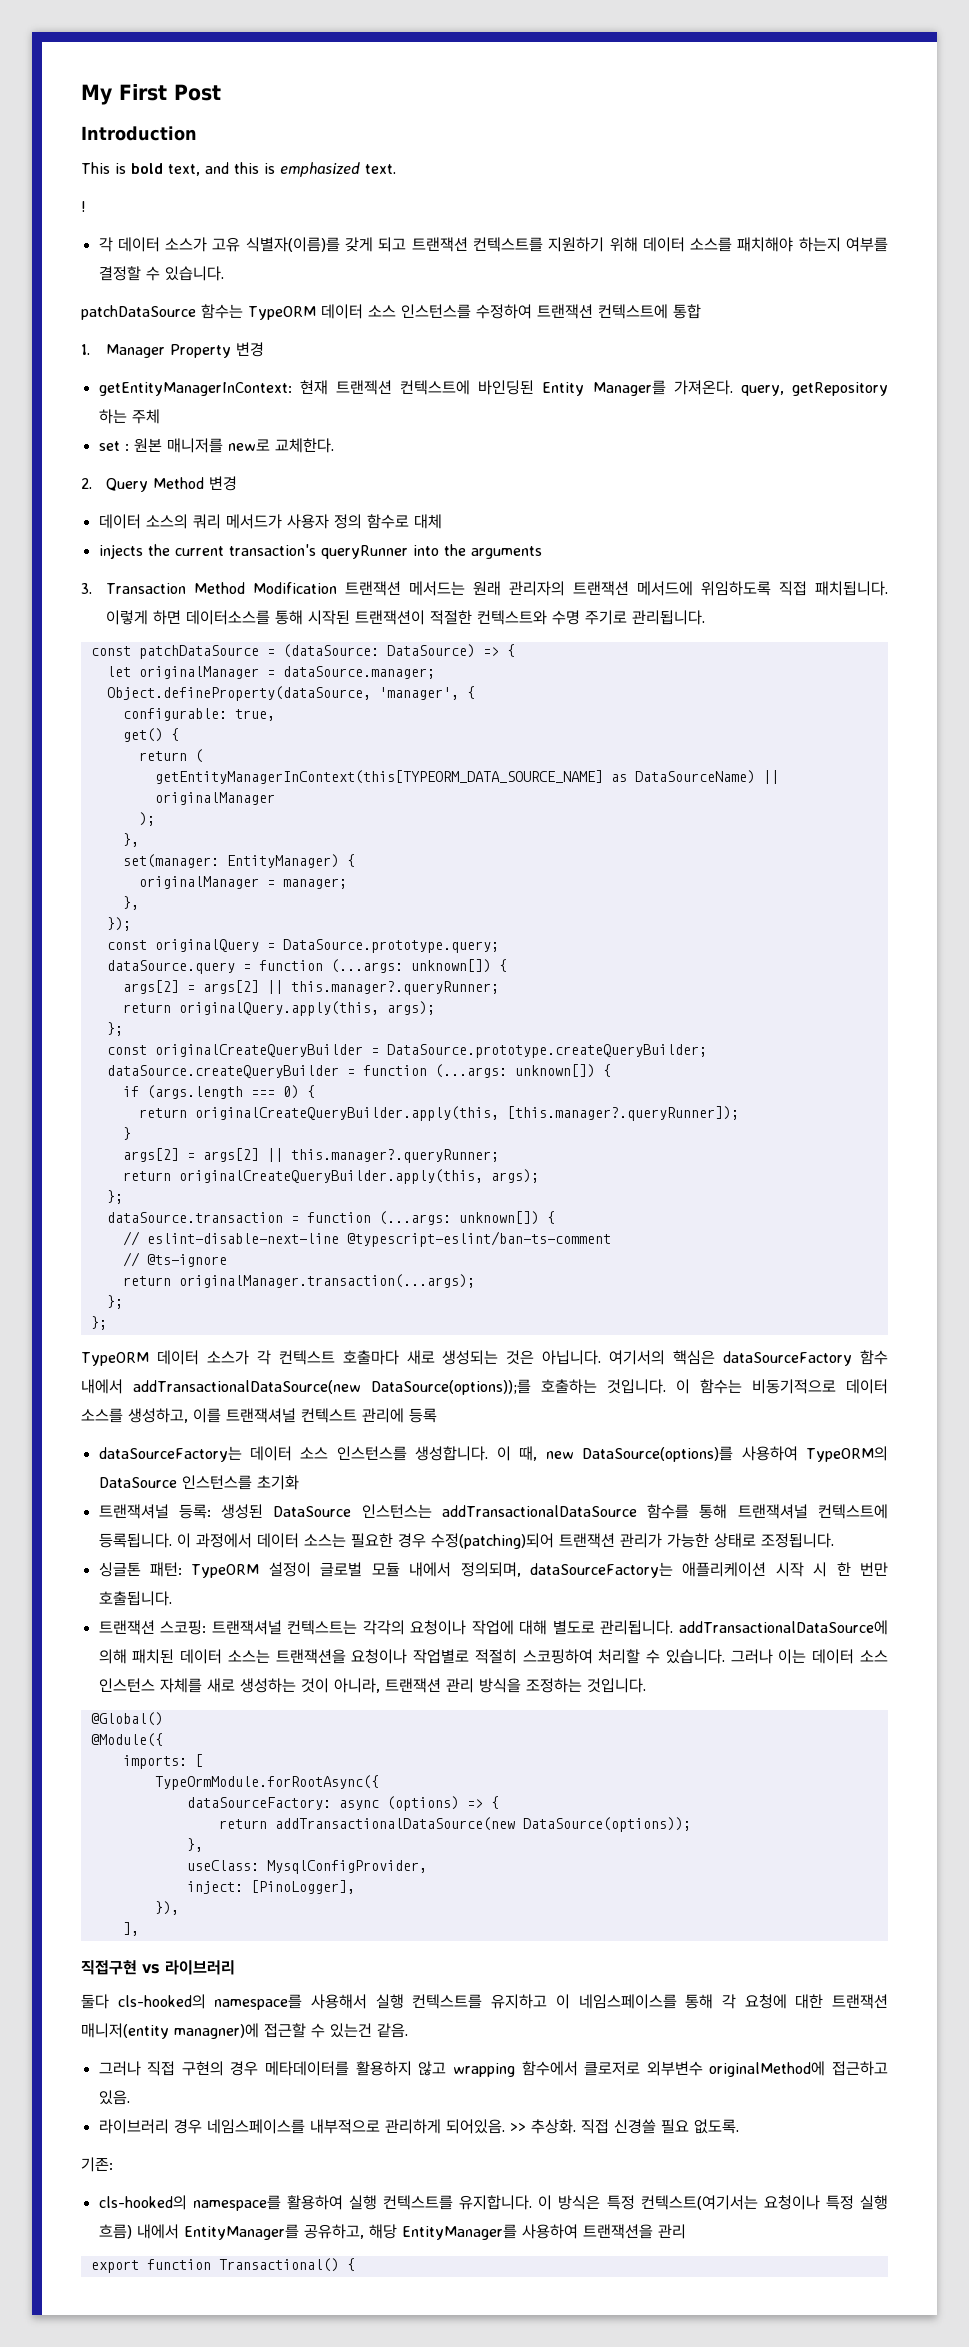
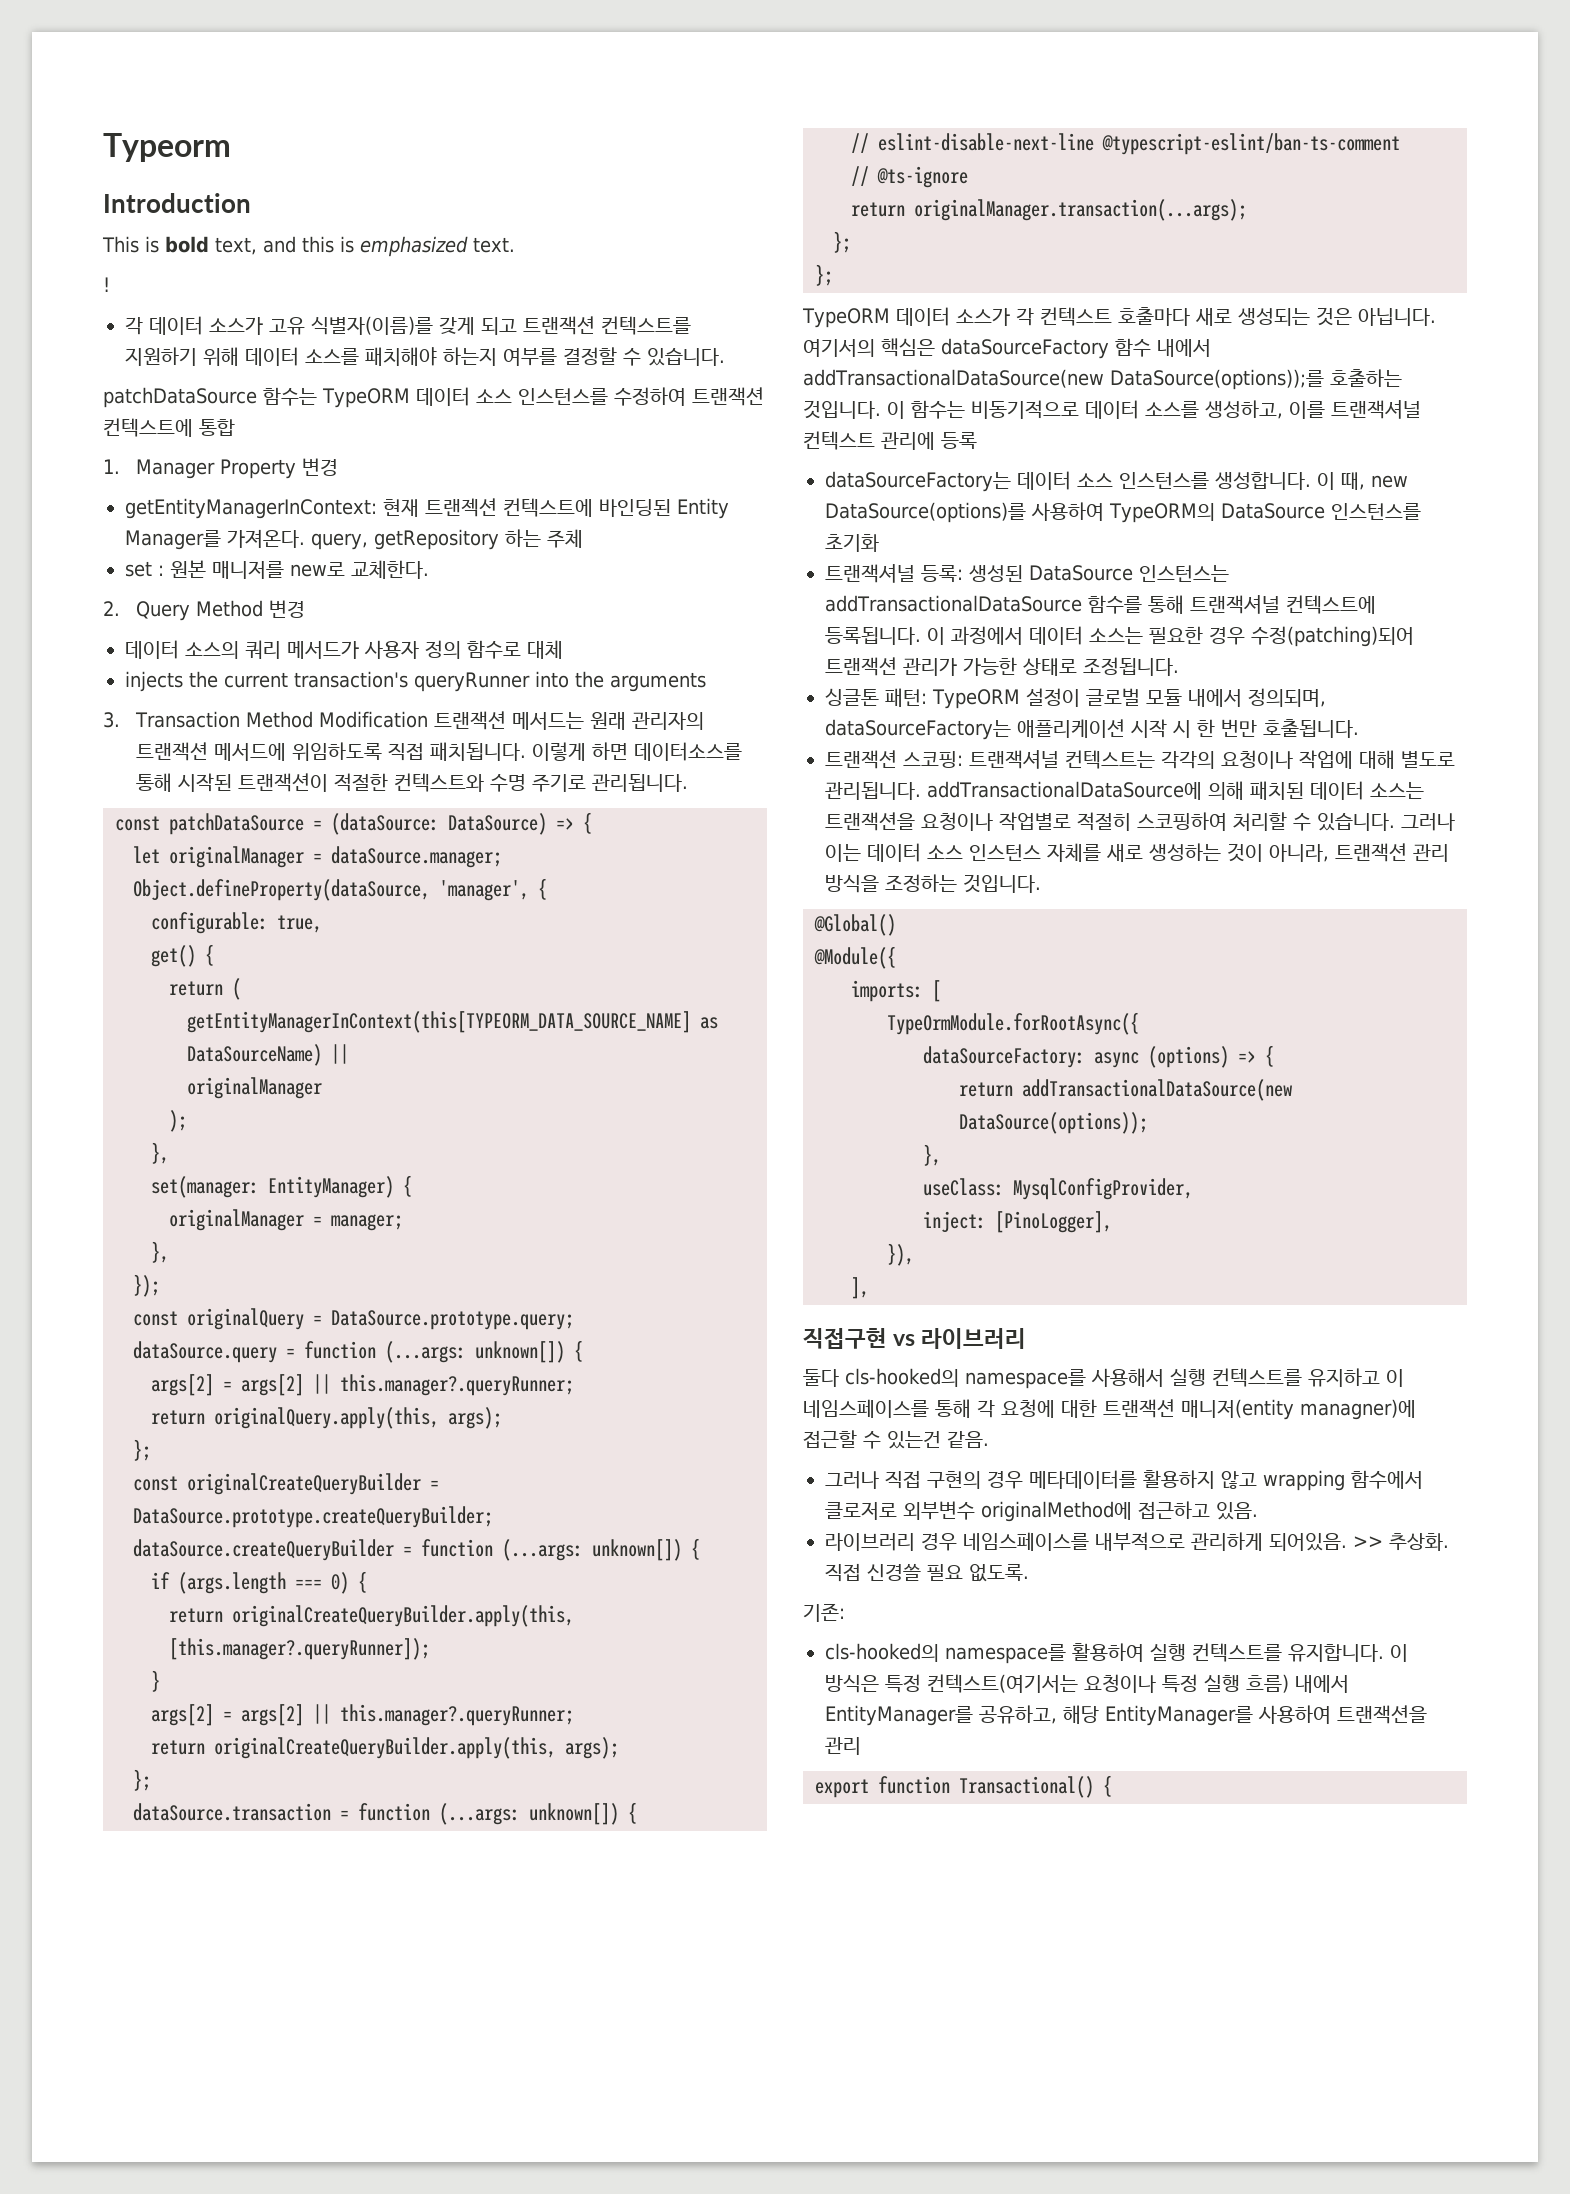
- My First Post
+ Typeorm

